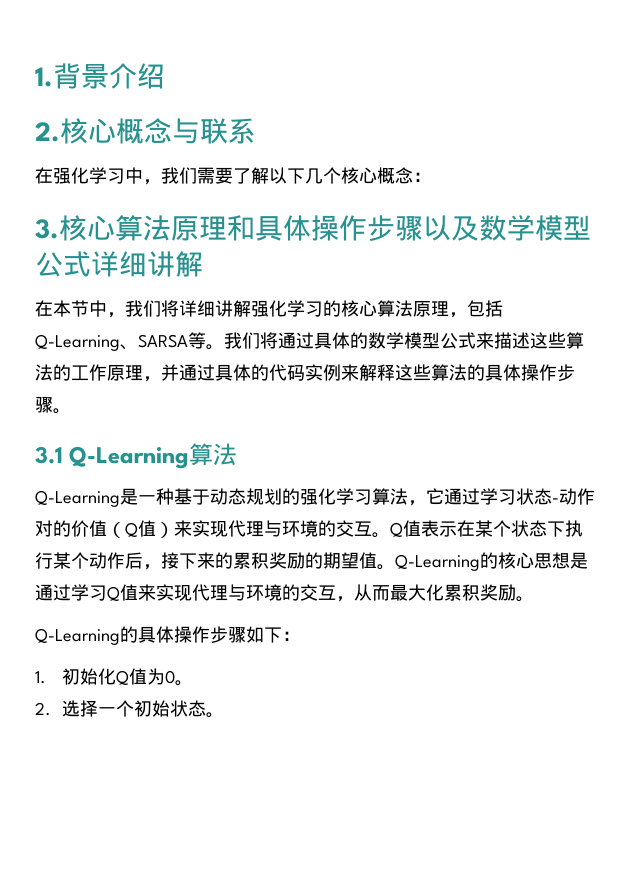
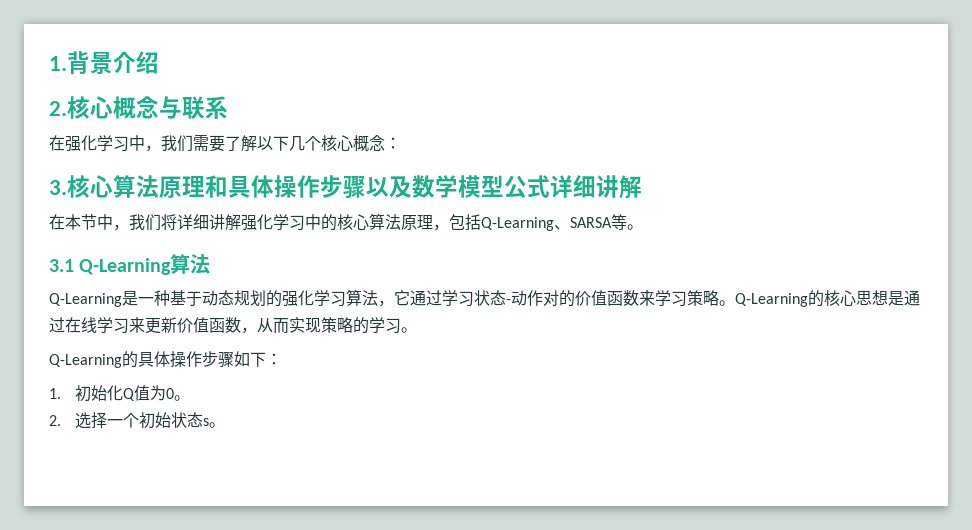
- 在本节中，我们将详细讲解强化学习的核心算法原理，包括Q-Learning、SARSA等。我们将通过具体的数学模型公式来描述这些算法的工作原理，并通过具体的代码实例来解释这些算法的具体操作步骤。
+ 在本节中，我们将详细讲解强化学习中的核心算法原理，包括Q-Learning、SARSA等。
- Q-Learning是一种基于动态规划的强化学习算法，它通过学习状态-动作对的价值（Q值）来实现代理与环境的交互。Q值表示在某个状态下执行某个动作后，接下来的累积奖励的期望值。
+ Q-Learning是一种基于动态规划的强化学习算法，它通过学习状态-动作对的价值函数来学习策略。
- Q-Learning的核心思想是通过学习Q值来实现代理与环境的交互，从而最大化累积奖励。
+ Q-Learning的核心思想是通过在线学习来更新价值函数，从而实现策略的学习。
- 2.选择一个初始状态。
+ 2.选择一个初始状态s。

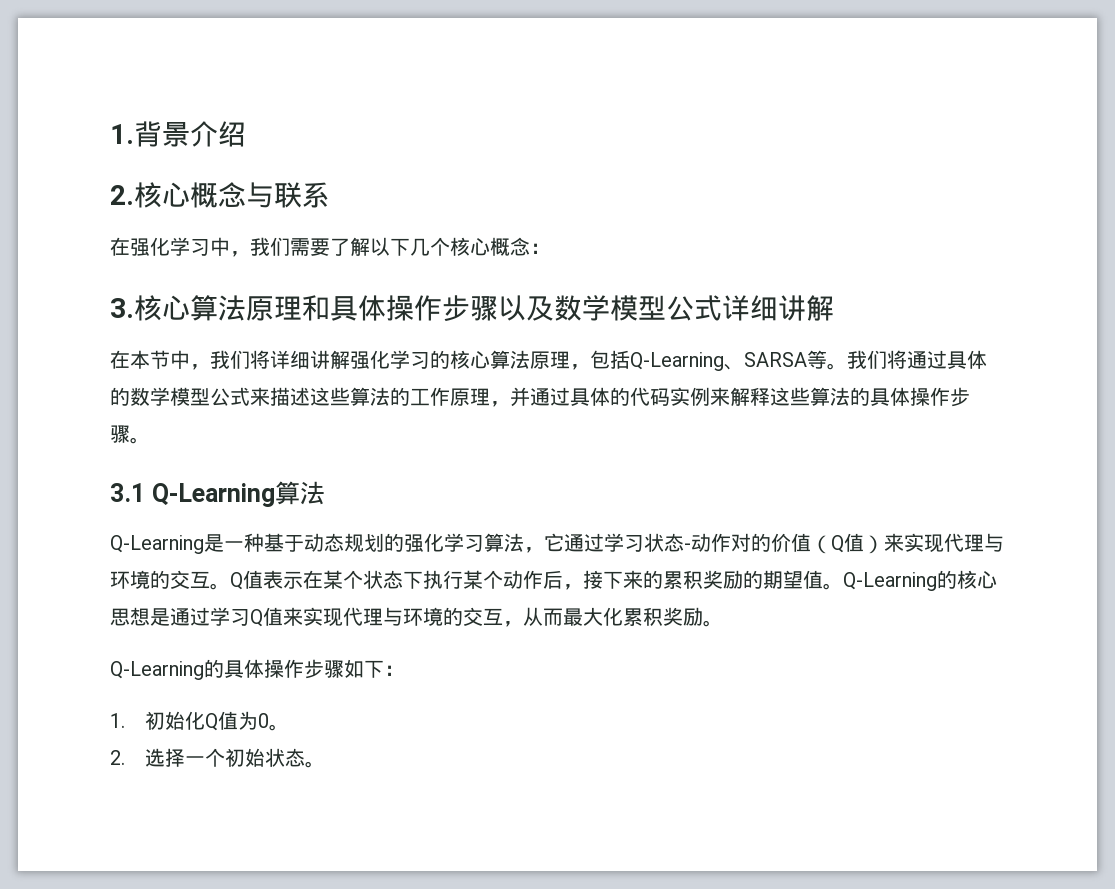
- 在本节中，我们将详细讲解强化学习中的核心算法原理，包括Q-Learning、SARSA等。
+ 在本节中，我们将详细讲解强化学习的核心算法原理，包括Q-Learning、SARSA等。我们将通过具体的数学模型公式来描述这些算法的工作原理，并通过具体的代码实例来解释这些算法的具体操作步骤。
- Q-Learning是一种基于动态规划的强化学习算法，它通过学习状态-动作对的价值函数来学习策略。
+ Q-Learning是一种基于动态规划的强化学习算法，它通过学习状态-动作对的价值（Q值）来实现代理与环境的交互。Q值表示在某个状态下执行某个动作后，接下来的累积奖励的期望值。
- Q-Learning的核心思想是通过在线学习来更新价值函数，从而实现策略的学习。
+ Q-Learning的核心思想是通过学习Q值来实现代理与环境的交互，从而最大化累积奖励。
- 2.选择一个初始状态s。
+ 2.选择一个初始状态。

